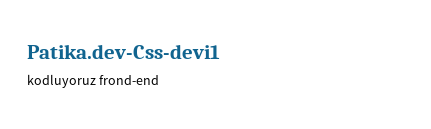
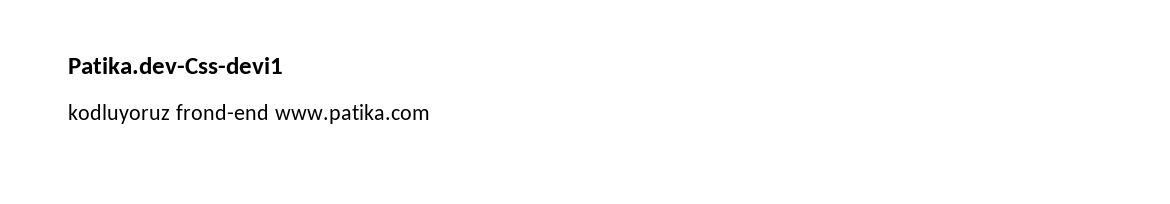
- kodluyoruz frond-end
+ kodluyoruz frond-end www.patika.com

